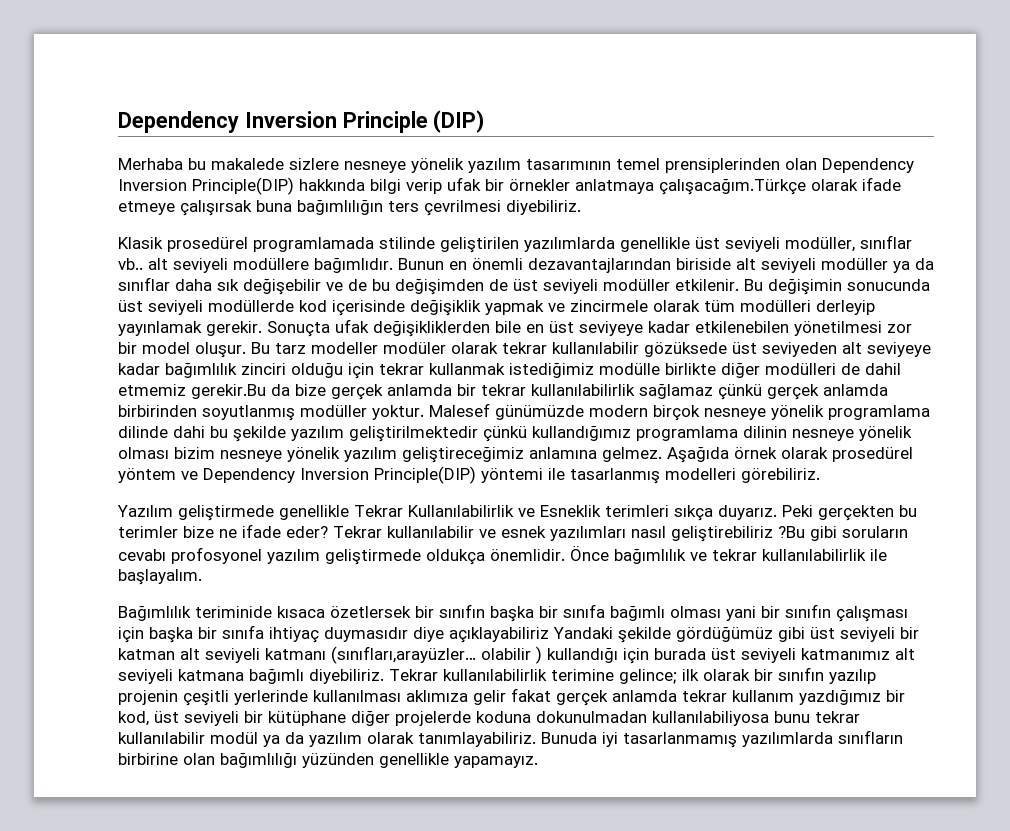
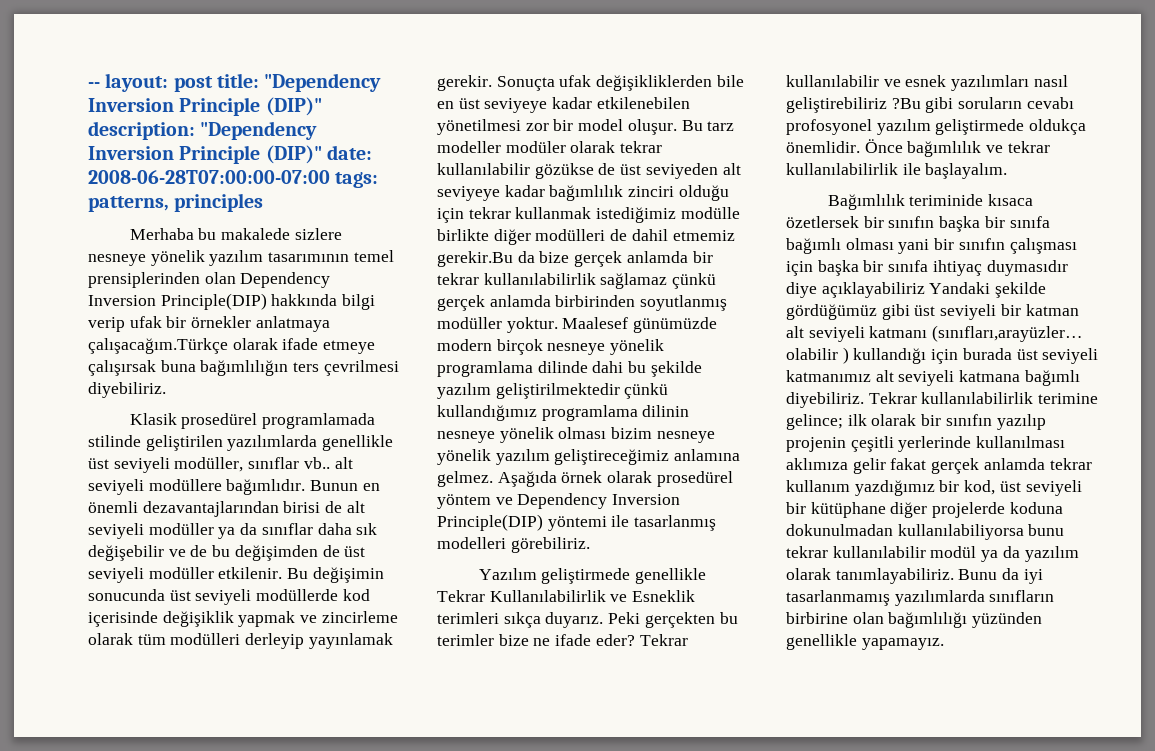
- Dependency Inversion Principle (DIP)
+ -- layout: post title: "Dependency Inversion Principle (DIP)" description: "Dependency Inversion Principle (DIP)" date: 2008-06-28T07:00:00-07:00 tags: patterns, principles
- Bunun en önemli dezavantajlarından biriside alt seviyeli modüller ya da sınıflar daha sık değişebilir ve de bu değişimden de üst seviyeli modüller etkilenir.
+ Bunun en önemli dezavantajlarından birisi de alt seviyeli modüller ya da sınıflar daha sık değişebilir ve de bu değişimden de üst seviyeli modüller etkilenir.
- Bu değişimin sonucunda üst seviyeli modüllerde kod içerisinde değişiklik yapmak ve zincirmele olarak tüm modülleri derleyip yayınlamak gerekir.
+ Bu değişimin sonucunda üst seviyeli modüllerde kod içerisinde değişiklik yapmak ve zincirleme olarak tüm modülleri derleyip yayınlamak gerekir.
- Bu tarz modeller modüler olarak tekrar kullanılabilir gözüksede üst seviyeden alt seviyeye kadar bağımlılık zinciri olduğu için tekrar kullanmak istediğimiz modülle birlikte diğer modülleri de dahil etmemiz gerekir.Bu da bize gerçek anlamda bir tekrar kullanılabilirlik sağlamaz çünkü gerçek anlamda birbirinden soyutlanmış modüller yoktur.
+ Bu tarz modeller modüler olarak tekrar kullanılabilir gözükse de üst seviyeden alt seviyeye kadar bağımlılık zinciri olduğu için tekrar kullanmak istediğimiz modülle birlikte diğer modülleri de dahil etmemiz gerekir.Bu da bize gerçek anlamda bir tekrar kullanılabilirlik sağlamaz çünkü gerçek anlamda birbirinden soyutlanmış modüller yoktur.
- Malesef günümüzde modern birçok nesneye yönelik programlama dilinde dahi bu şekilde yazılım geliştirilmektedir çünkü kullandığımız programlama dilinin nesneye yönelik olması bizim nesneye yönelik yazılım geliştireceğimiz anlamına gelmez.
+ Maalesef günümüzde modern birçok nesneye yönelik programlama dilinde dahi bu şekilde yazılım geliştirilmektedir çünkü kullandığımız programlama dilinin nesneye yönelik olması bizim nesneye yönelik yazılım geliştireceğimiz anlamına gelmez.
- Tekrar kullanılabilirlik terimine gelince; ilk olarak bir sınıfın yazılıp projenin çeşitli yerlerinde kullanılması aklımıza gelir fakat gerçek anlamda tekrar kullanım yazdığımız bir kod, üst seviyeli bir kütüphane diğer projelerde koduna dokunulmadan kullanılabiliyosa bunu tekrar kullanılabilir modül ya da yazılım olarak tanımlayabiliriz.
+ Tekrar kullanılabilirlik terimine gelince; ilk olarak bir sınıfın yazılıp projenin çeşitli yerlerinde kullanılması aklımıza gelir fakat gerçek anlamda tekrar kullanım yazdığımız bir kod, üst seviyeli bir kütüphane diğer projelerde koduna dokunulmadan kullanılabiliyorsa bunu tekrar kullanılabilir modül ya da yazılım olarak tanımlayabiliriz.
- Bunuda iyi tasarlanmamış yazılımlarda sınıfların birbirine olan bağımlılığı yüzünden genellikle yapamayız.
+ Bunu da iyi tasarlanmamış yazılımlarda sınıfların birbirine olan bağımlılığı yüzünden genellikle yapamayız.

